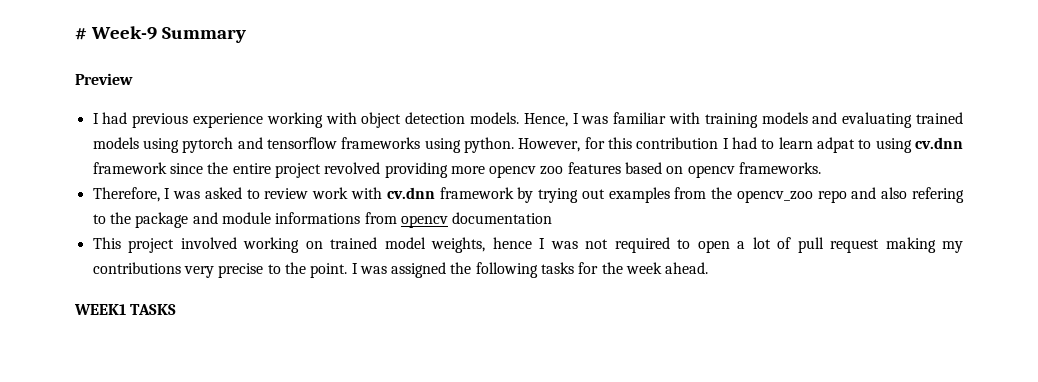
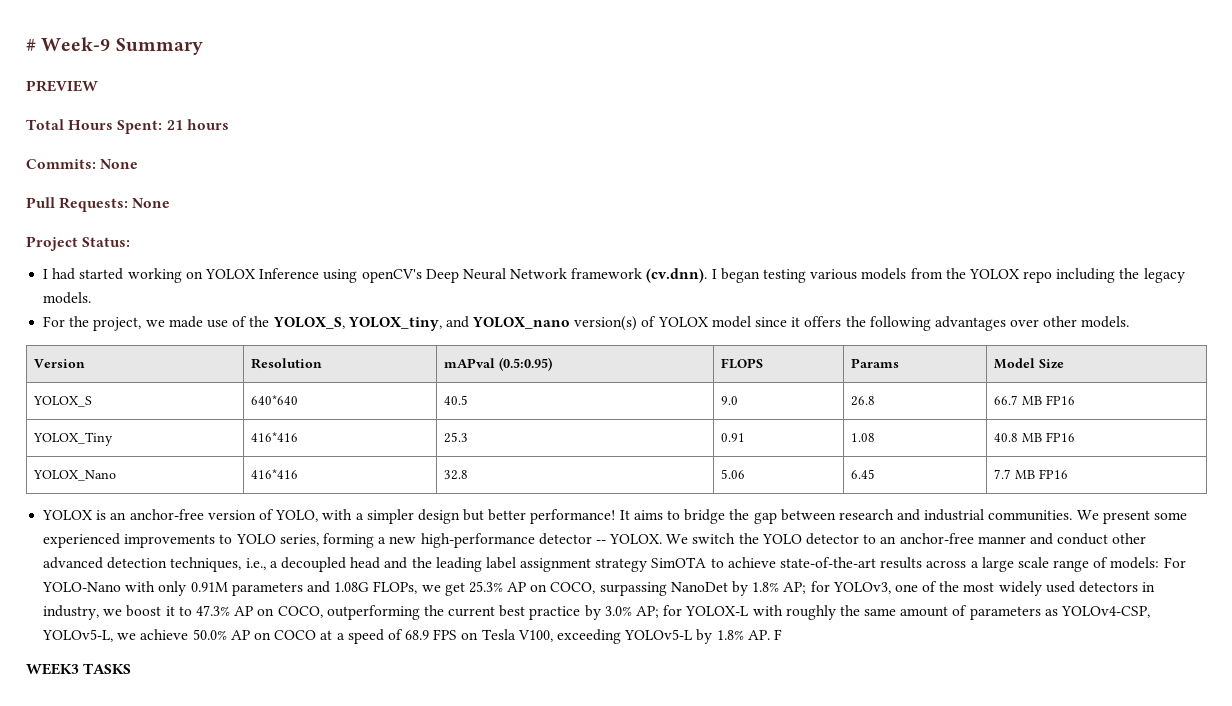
- Preview
- I had previous experience working with object detection models. Hence, I was familiar with training models and evaluating trained models using pytorch and tensorflow frameworks using python. However, for this contribution I had to learn adpat to using cv.dnn framework since the entire project revolved providing more opencv zoo features based on opencv frameworks.
- Therefore, I was asked to review work with cv.dnn framework by trying out examples from the opencv_zoo repo and also refering to the package and module informations from opencv documentation
- This project involved working on trained model weights, hence I was not required to open a lot of pull request making my contributions very precise to the point. I was assigned the following tasks for the week ahead.
- WEEK1 TASKS
+ PREVIEW
+ Total Hours Spent: 21 hours
+ Commits: None
+ Pull Requests: None
+ Project Status:
+ I had started working on YOLOX Inference using openCV's Deep Neural Network framework (cv.dnn). I began testing various models from the YOLOX repo including the legacy models.
+ For the project, we made use of the YOLOX_S, YOLOX_tiny, and YOLOX_nano version(s) of YOLOX model since it offers the following advantages over other models.
+ Version | Resolution | mAPval (0.5:0.95) | FLOPS | Params | Model Size
+ YOLOX_S | 640*640 | 40.5 | 9.0 | 26.8 | 66.7 MB FP16
+ YOLOX_Tiny | 416*416 | 25.3 | 0.91 | 1.08 | 40.8 MB FP16
+ YOLOX_Nano | 416*416 | 32.8 | 5.06 | 6.45 | 7.7 MB FP16
+ YOLOX is an anchor-free version of YOLO, with a simpler design but better performance! It aims to bridge the gap between research and industrial communities. We present some experienced improvements to YOLO series, forming a new high-performance detector -- YOLOX. We switch the YOLO detector to an anchor-free manner and conduct other advanced detection techniques, i.e., a decoupled head and the leading label assignment strategy SimOTA to achieve state-of-the-art results across a large scale range of models: For YOLO-Nano with only 0.91M parameters and 1.08G FLOPs, we get 25.3% AP on COCO, surpassing NanoDet by 1.8% AP; for YOLOv3, one of the most widely used detectors in industry, we boost it to 47.3% AP on COCO, outperforming the current best practice by 3.0% AP; for YOLOX-L with roughly the same amount of parameters as YOLOv4-CSP, YOLOv5-L, we achieve 50.0% AP on COCO at a speed of 68.9 FPS on Tesla V100, exceeding YOLOv5-L by 1.8% AP. F
+ WEEK3 TASKS

